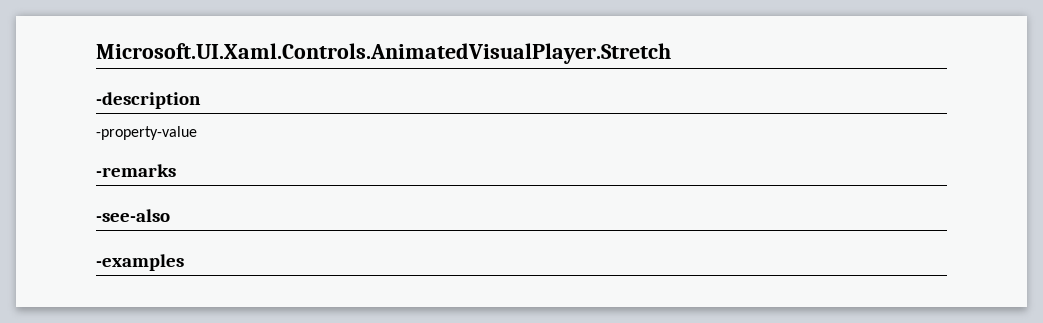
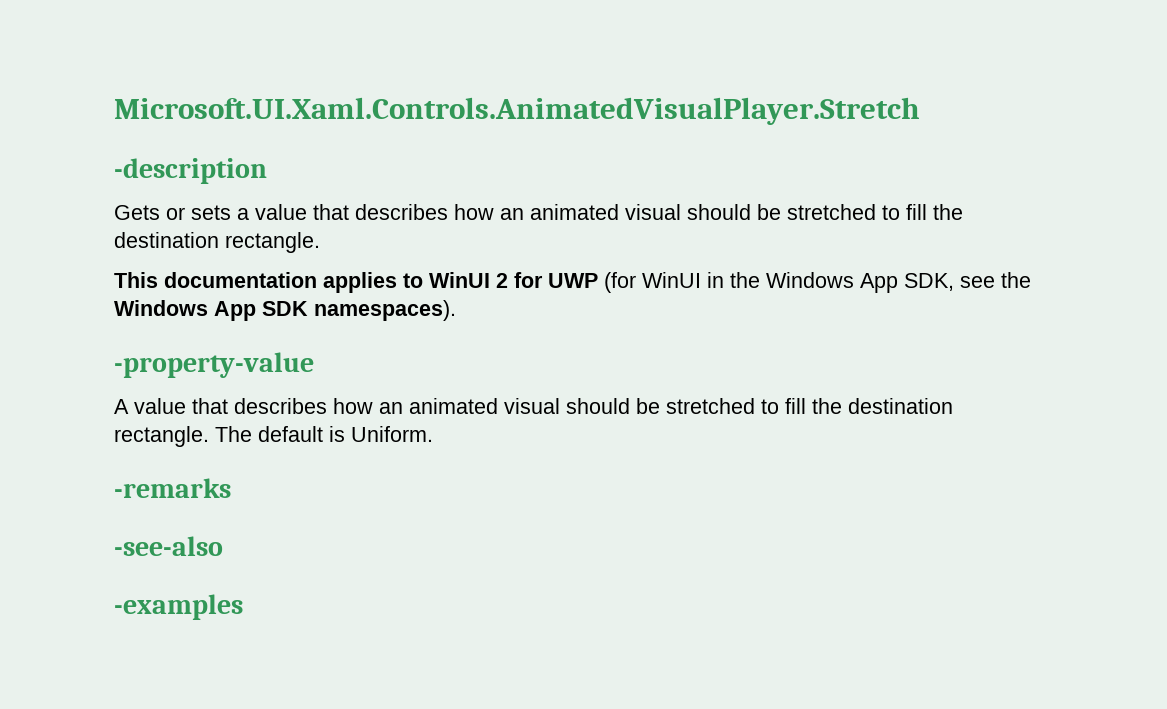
+ Gets or sets a value that describes how an animated visual should be stretched to fill the destination rectangle.
+ This documentation applies to WinUI 2 for UWP (for WinUI in the Windows App SDK, see the Windows App SDK namespaces).
  -property-value
+ A value that describes how an animated visual should be stretched to fill the destination rectangle. The default is Uniform.

